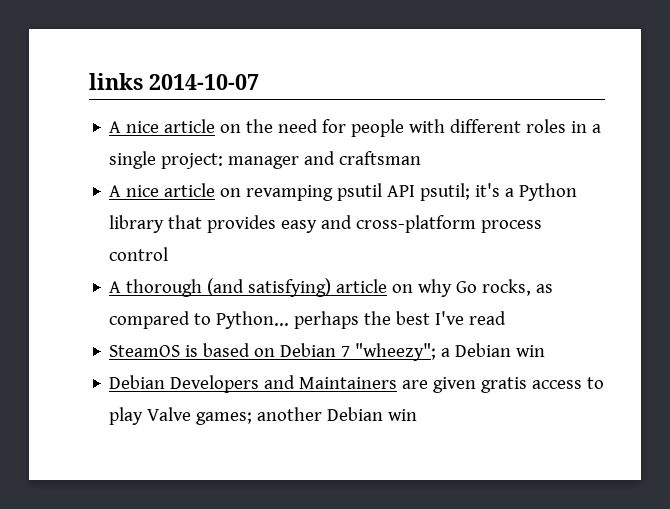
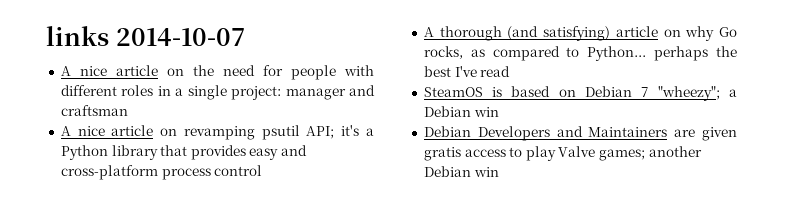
- A nice article on revamping psutil API psutil; it's a Python library that provides easy and cross-platform process control
+ A nice article on revamping psutil API; it's a Python library that provides easy and cross-platform process control

